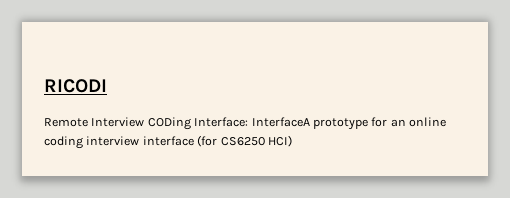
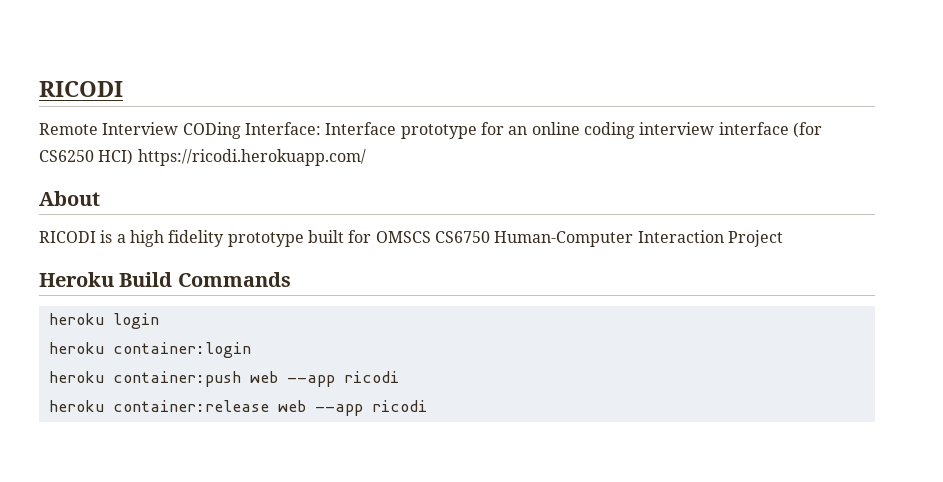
- Remote Interview CODing Interface: InterfaceA prototype for an online coding interview interface (for CS6250 HCI)
+ Remote Interview CODing Interface: Interface prototype for an online coding interview interface (for CS6250 HCI) https://ricodi.herokuapp.com/
+ About
+ RICODI is a high fidelity prototype built for OMSCS CS6750 Human-Computer Interaction Project
+ Heroku Build Commands
+ heroku login
+ heroku container:login
+ heroku container:push web --app ricodi
+ heroku container:release web --app ricodi

